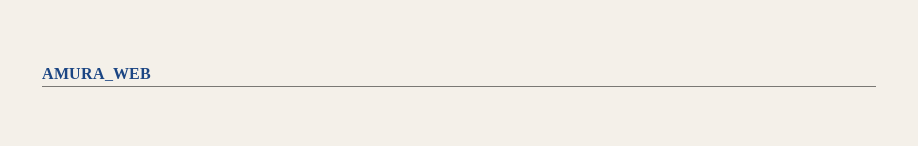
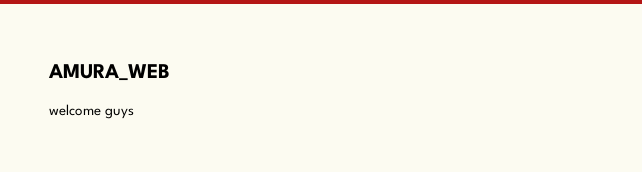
+ welcome guys

